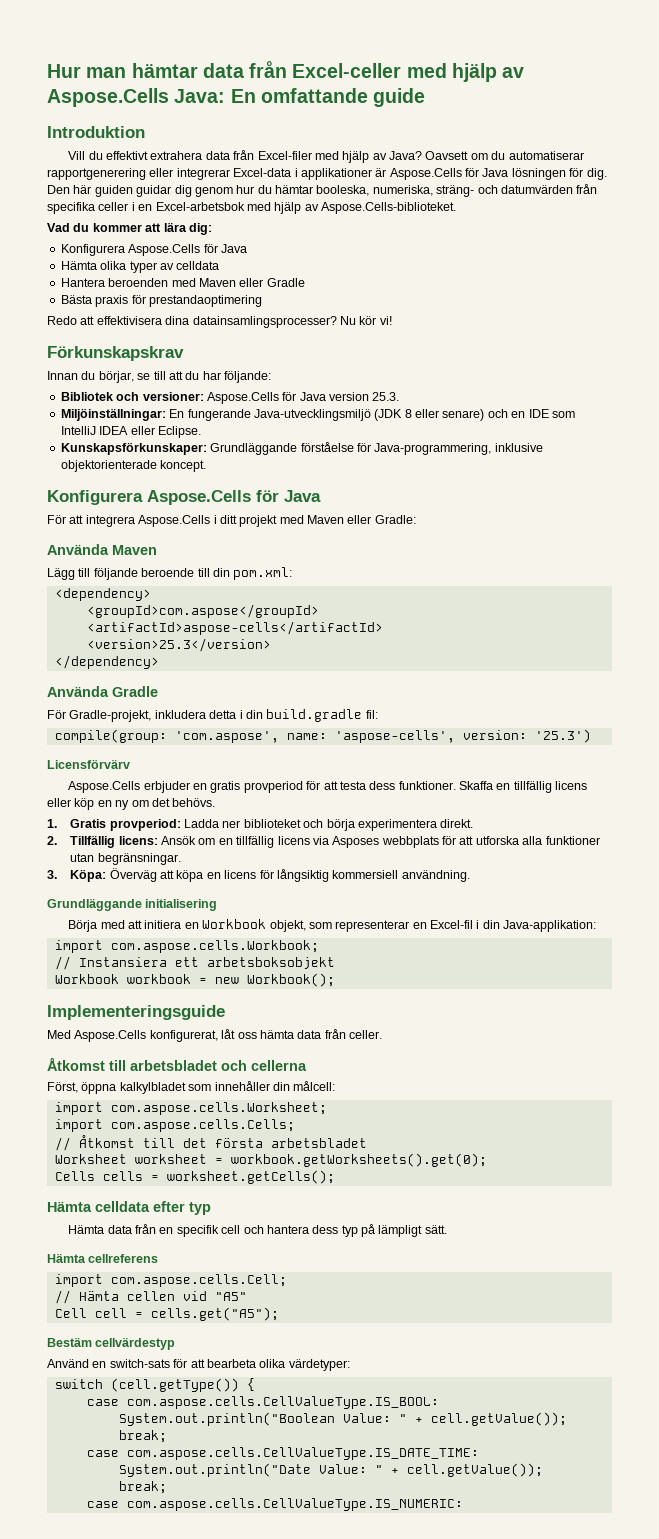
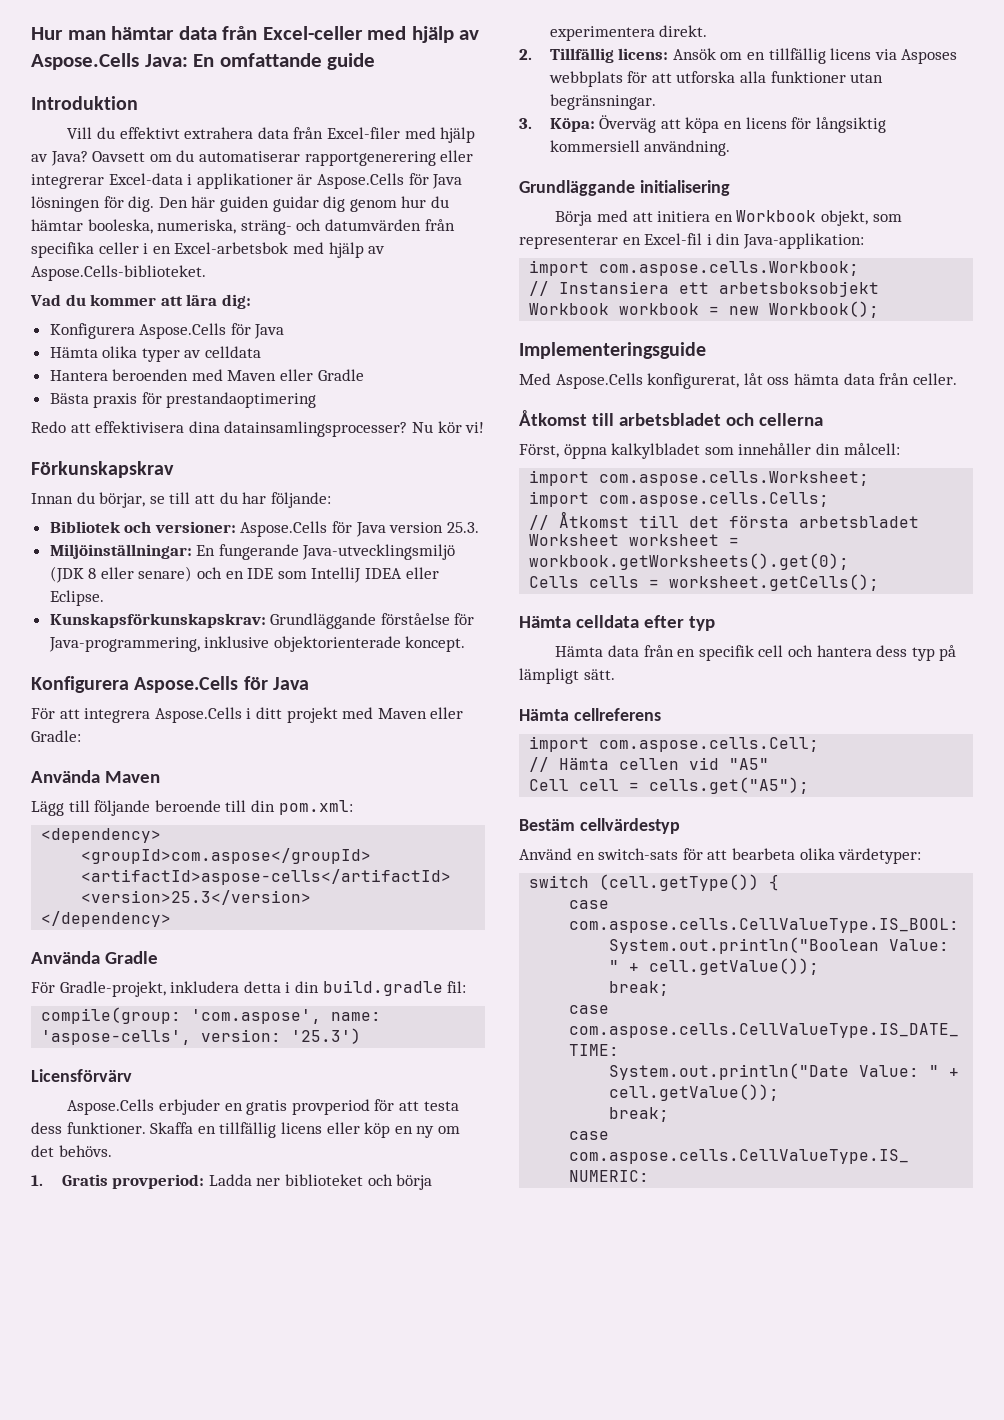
- Kunskapsförkunskaper: Grundläggande förståelse för Java-programmering, inklusive objektorienterade koncept.
+ Kunskapsförkunskapskrav: Grundläggande förståelse för Java-programmering, inklusive objektorienterade koncept.

